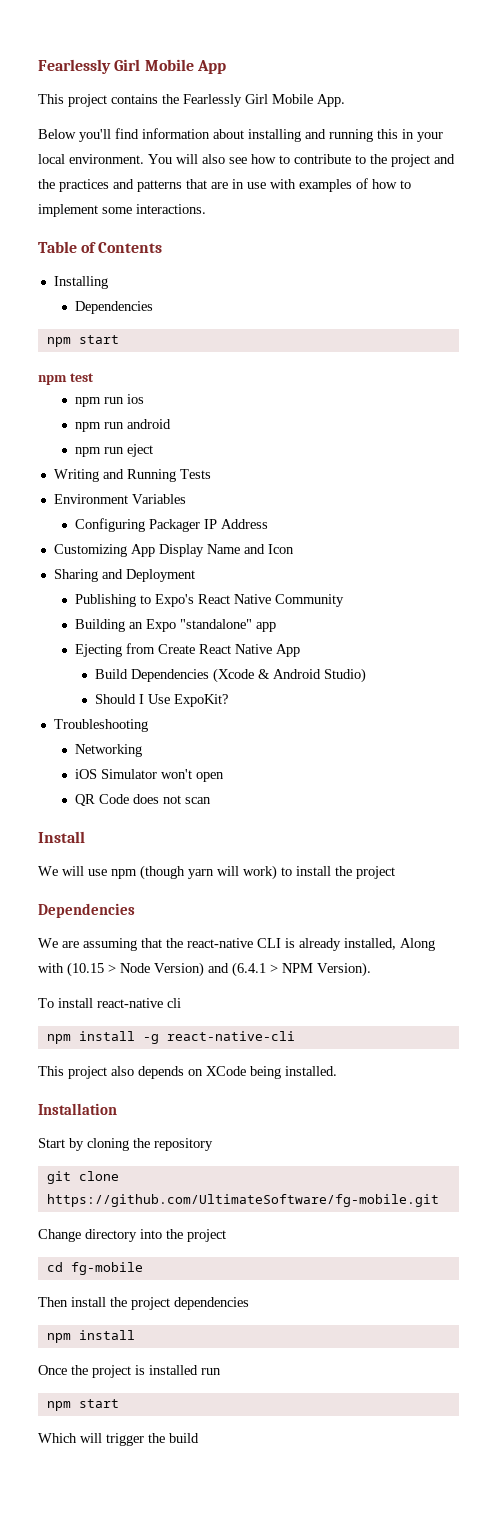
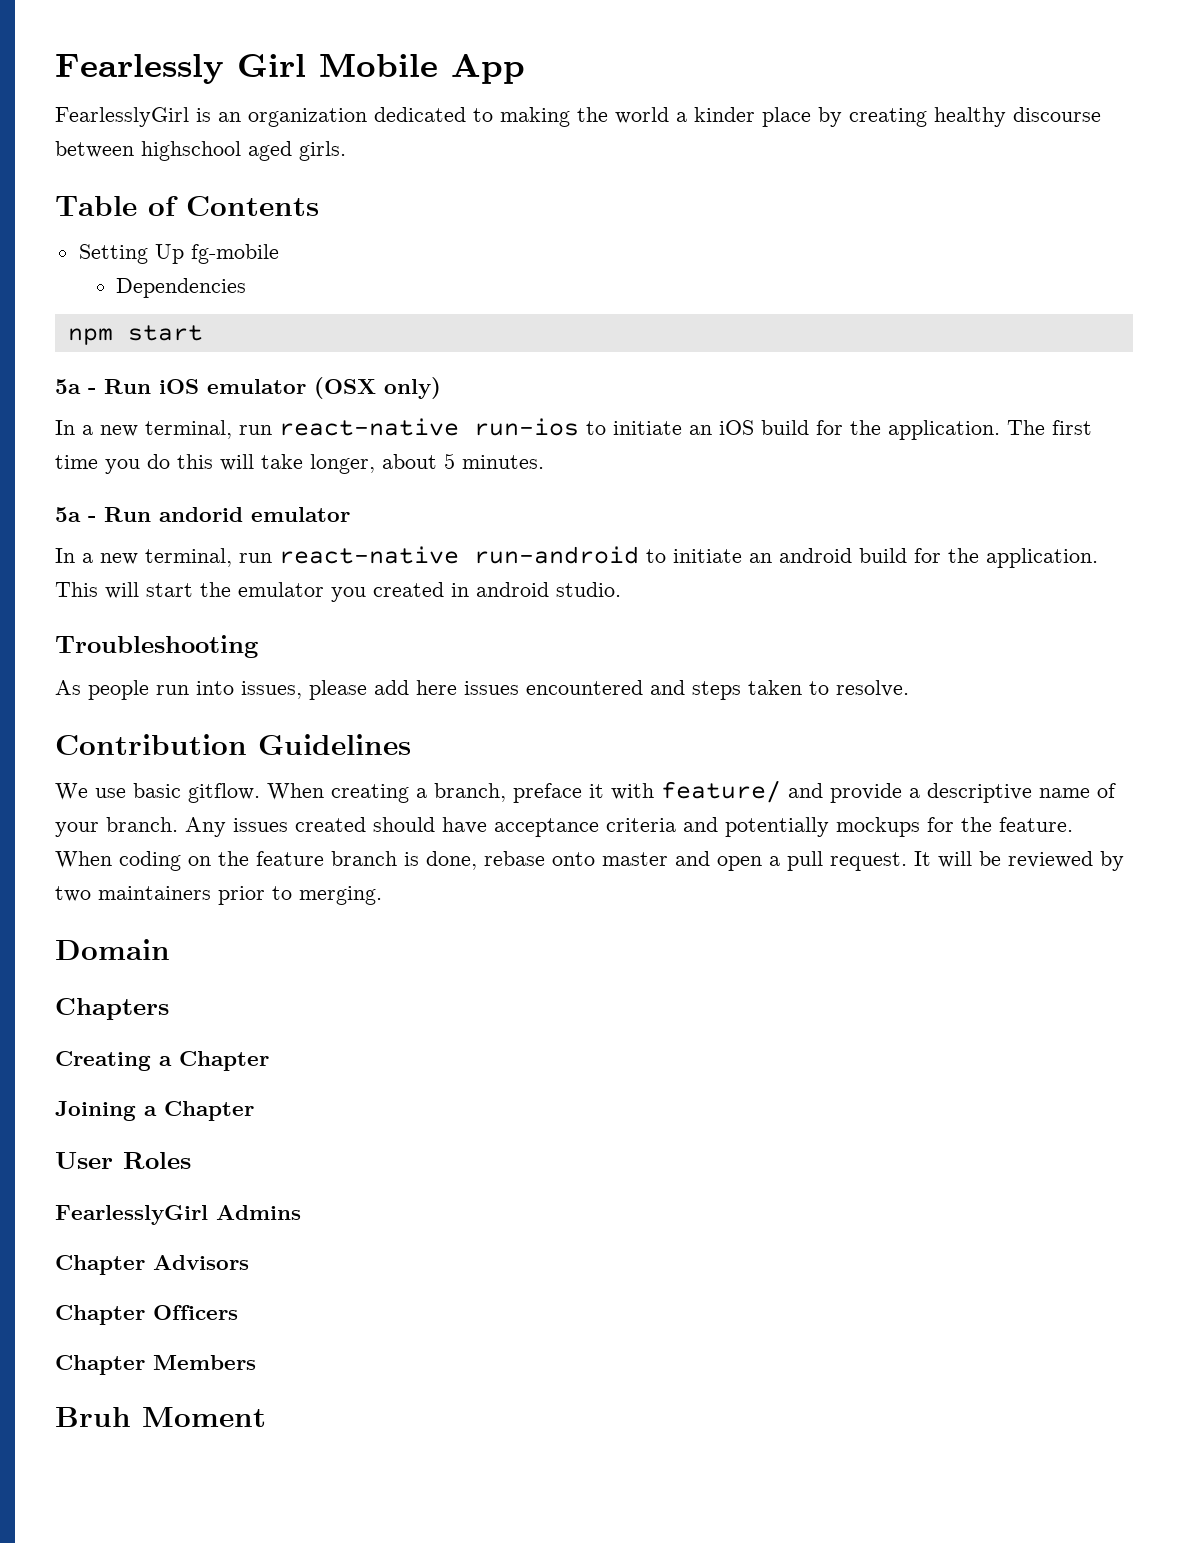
- This project contains the Fearlessly Girl Mobile App.
- Below you'll find information about installing and running this in your local environment. You will also see how to contribute to the project and the practices and patterns that are in use with examples of how to implement some interactions.
+ FearlesslyGirl is an organization dedicated to making the world a kinder place by creating healthy discourse between highschool aged girls.
- Installing
+ Setting Up fg-mobile
- npm test
- npm run ios
- npm run android
- npm run eject
- Writing and Running Tests
- Environment Variables
- Configuring Packager IP Address
- Customizing App Display Name and Icon
- Sharing and Deployment
- Publishing to Expo's React Native Community
- Building an Expo "standalone" app
- Ejecting from Create React Native App
- Build Dependencies (Xcode & Android Studio)
- Should I Use ExpoKit?
+ 5a - Run iOS emulator (OSX only)
+ In a new terminal, run react-native run-ios to initiate an iOS build for the application. The first time you do this will take longer, about 5 minutes.
+ 5a - Run andorid emulator
+ In a new terminal, run react-native run-android to initiate an android build for the application. This will start the emulator you created in android studio.
  Troubleshooting
- Networking
- iOS Simulator won't open
- QR Code does not scan
- Install
- We will use npm (though yarn will work) to install the project
- Dependencies
- We are assuming that the react-native CLI is already installed, Along with (10.15 > Node Version) and (6.4.1 > NPM Version).
- To install react-native cli
- npm install -g react-native-cli
- This project also depends on XCode being installed.
- Installation
- Start by cloning the repository
- git clone https://github.com/UltimateSoftware/fg-mobile.git
- Change directory into the project
- cd fg-mobile
- Then install the project dependencies
- npm install
- Once the project is installed run
- npm start
- Which will trigger the build
+ As people run into issues, please add here issues encountered and steps taken to resolve.
+ Contribution Guidelines
+ We use basic gitflow. When creating a branch, preface it with feature/ and provide a descriptive name of your branch. Any issues created should have acceptance criteria and potentially mockups for the feature. When coding on the feature branch is done, rebase onto master and open a pull request. It will be reviewed by two maintainers prior to merging.
+ Domain
+ Chapters
+ Creating a Chapter
+ Joining a Chapter
+ User Roles
+ FearlesslyGirl Admins
+ Chapter Advisors
+ Chapter Officers
+ Chapter Members
+ Bruh Moment

